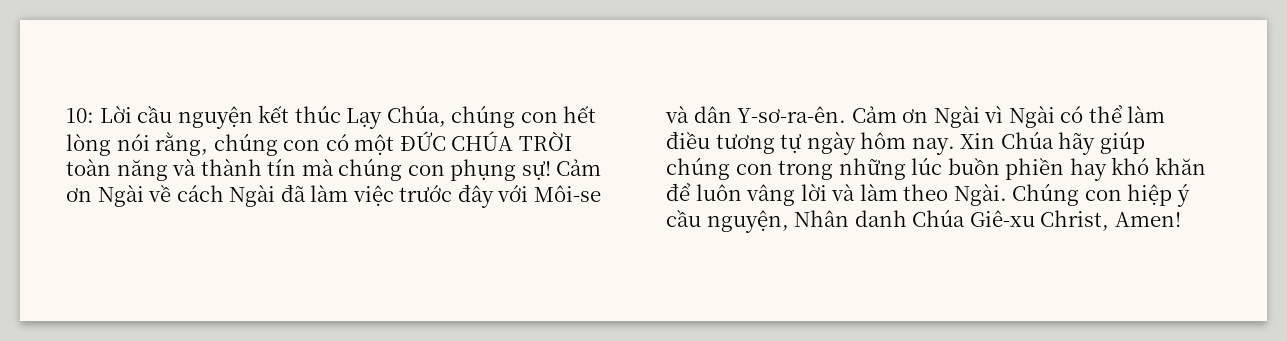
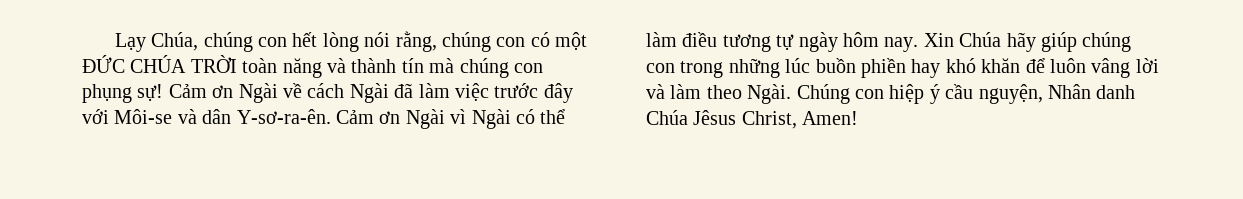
- 10: Lời cầu nguyện kết thúc Lạy Chúa, chúng con hết lòng nói rằng, chúng con có một ĐỨC CHÚA TRỜI toàn năng và thành tín mà chúng con phụng sự!
+ Lạy Chúa, chúng con hết lòng nói rằng, chúng con có một ĐỨC CHÚA TRỜI toàn năng và thành tín mà chúng con phụng sự!
- Chúng con hiệp ý cầu nguyện, Nhân danh Chúa Giê-xu Christ, Amen!
+ Chúng con hiệp ý cầu nguyện, Nhân danh Chúa Jêsus Christ, Amen!

